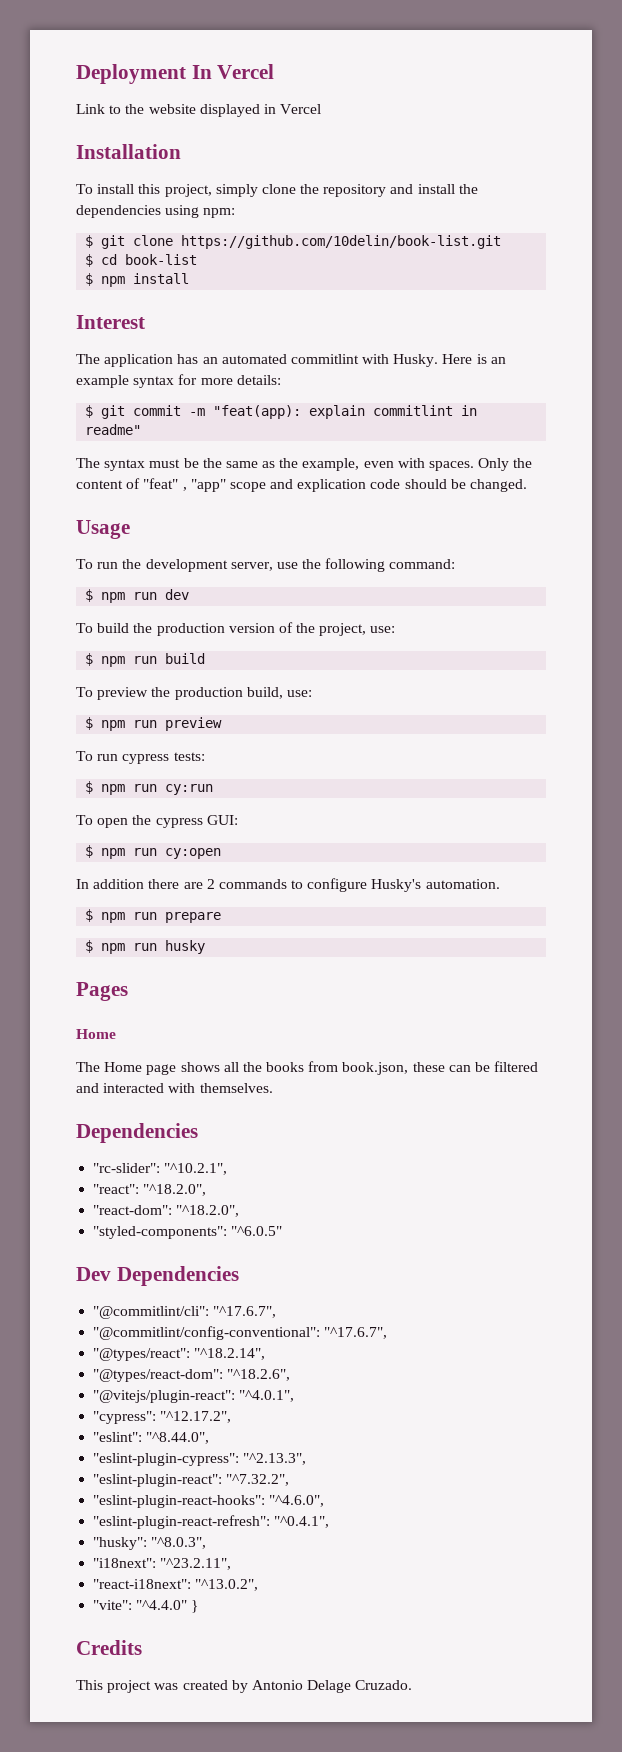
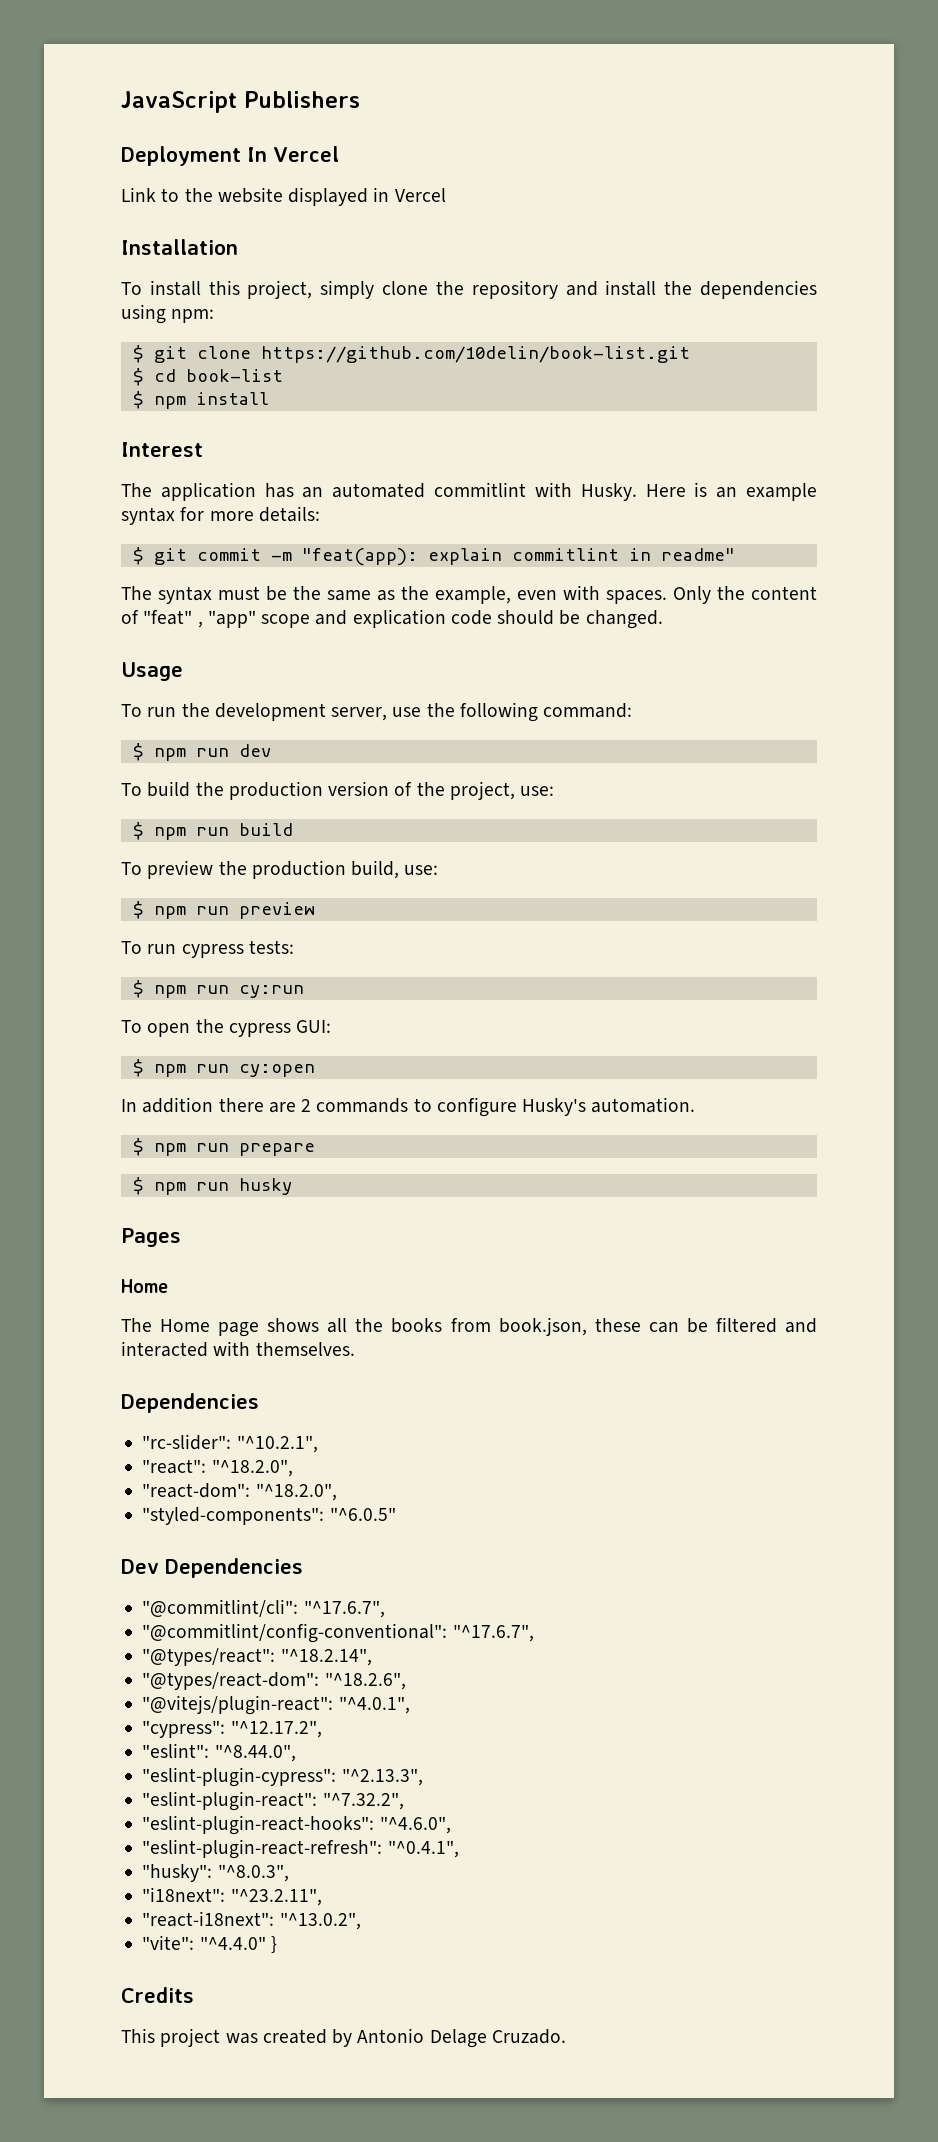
+ JavaScript Publishers

